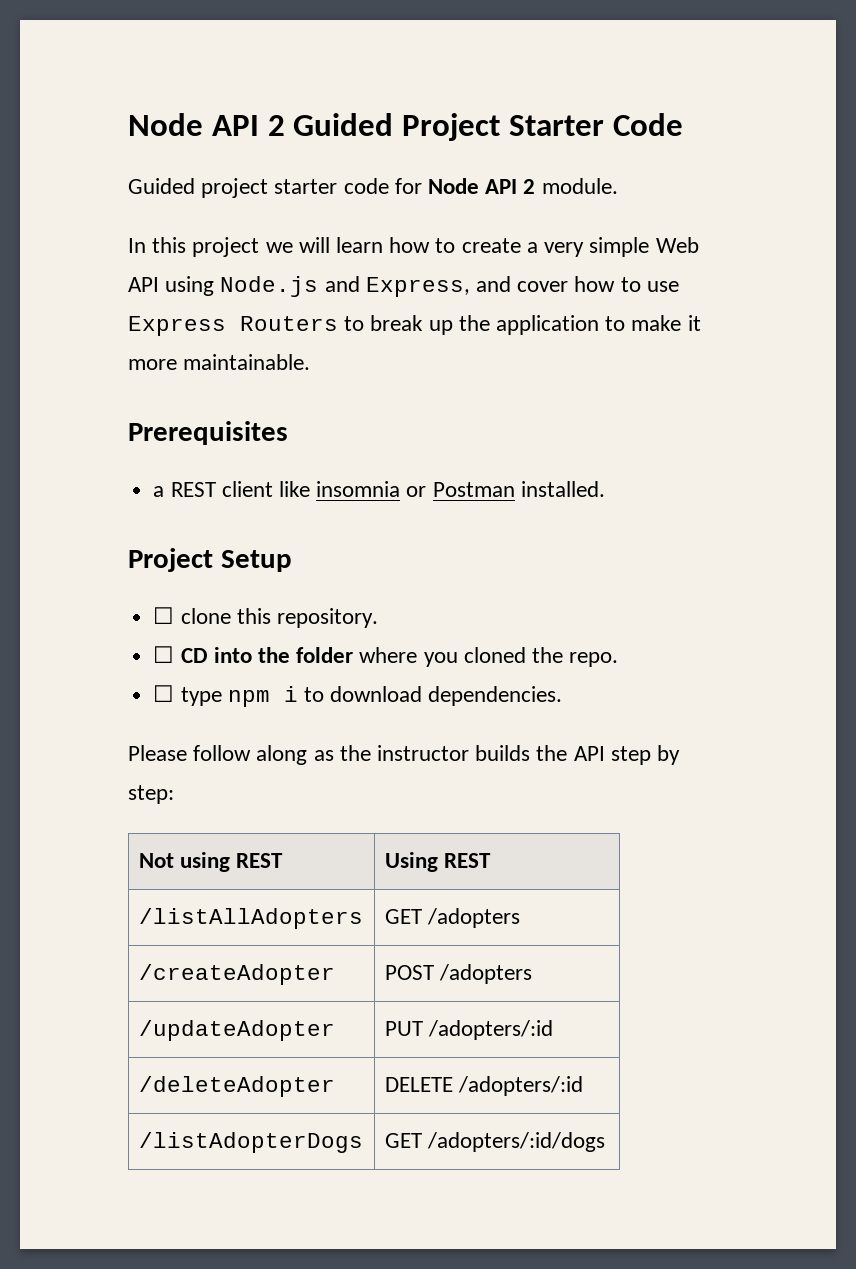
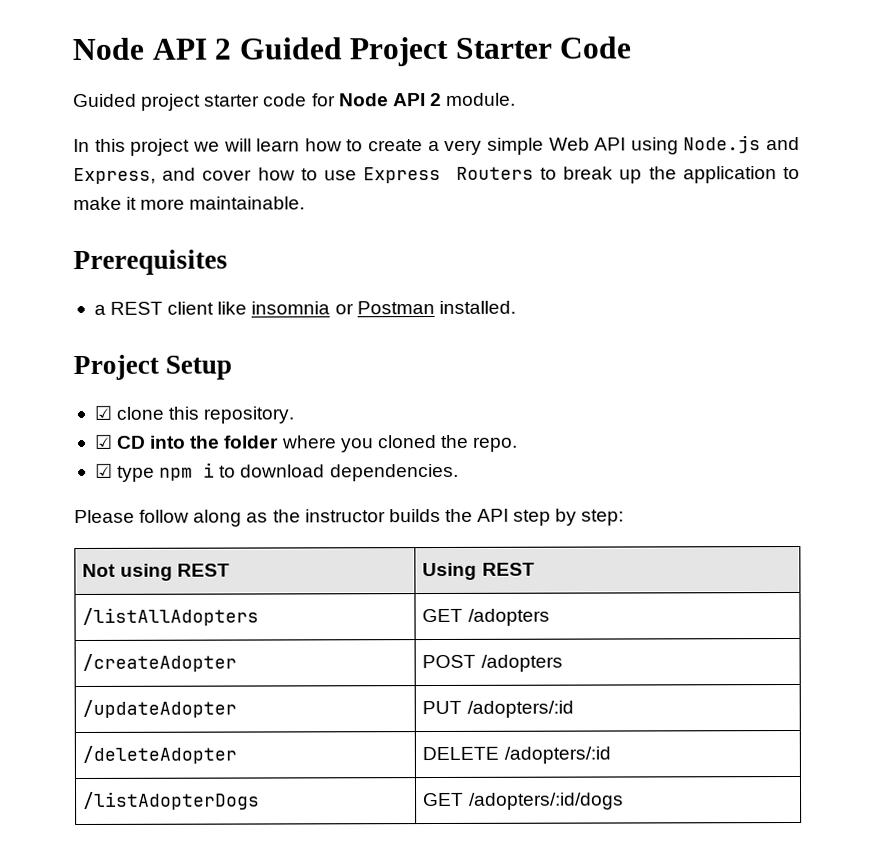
- ☐ clone this repository.
+ ☑ clone this repository.
- ☐ CD into the folder where you cloned the repo.
+ ☑ CD into the folder where you cloned the repo.
- ☐ type npm i to download dependencies.
+ ☑ type npm i to download dependencies.

